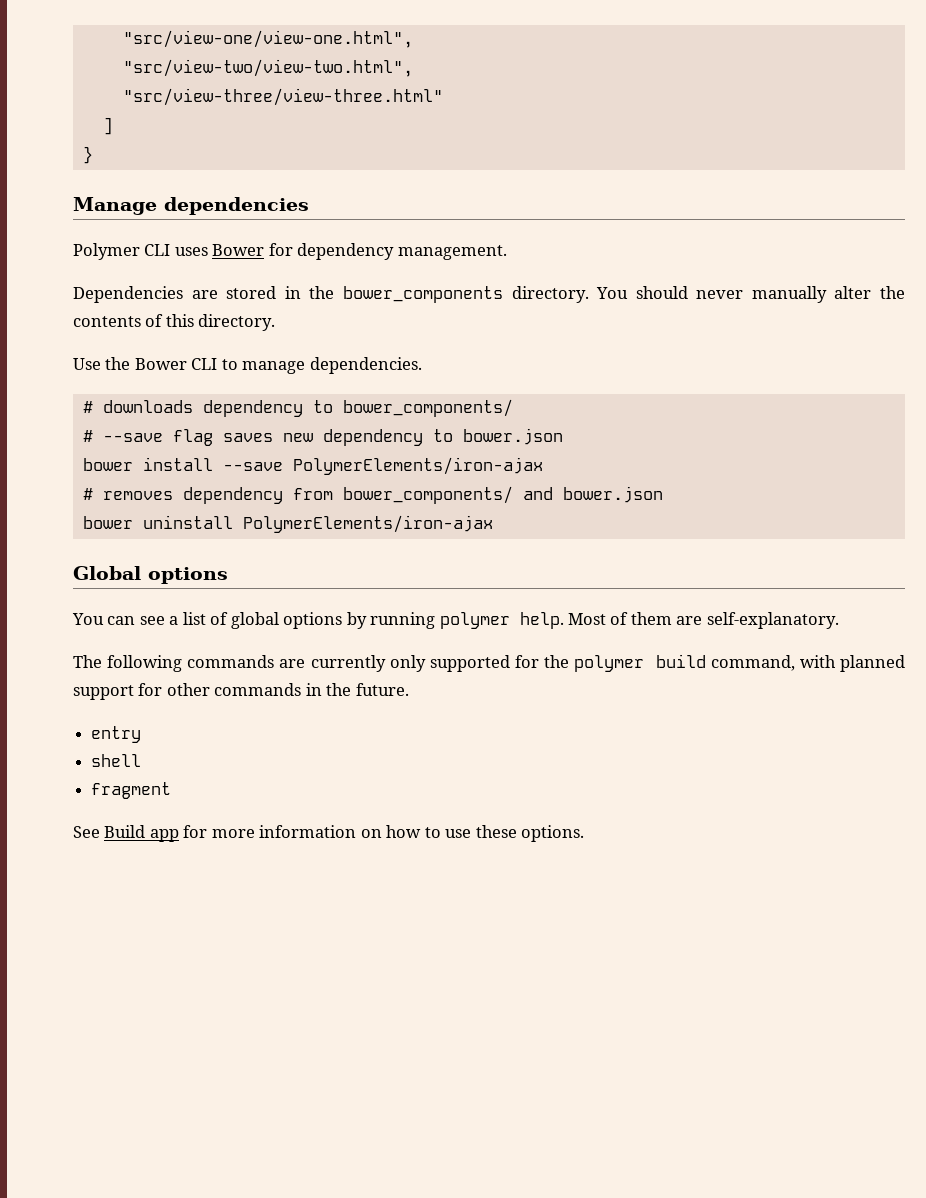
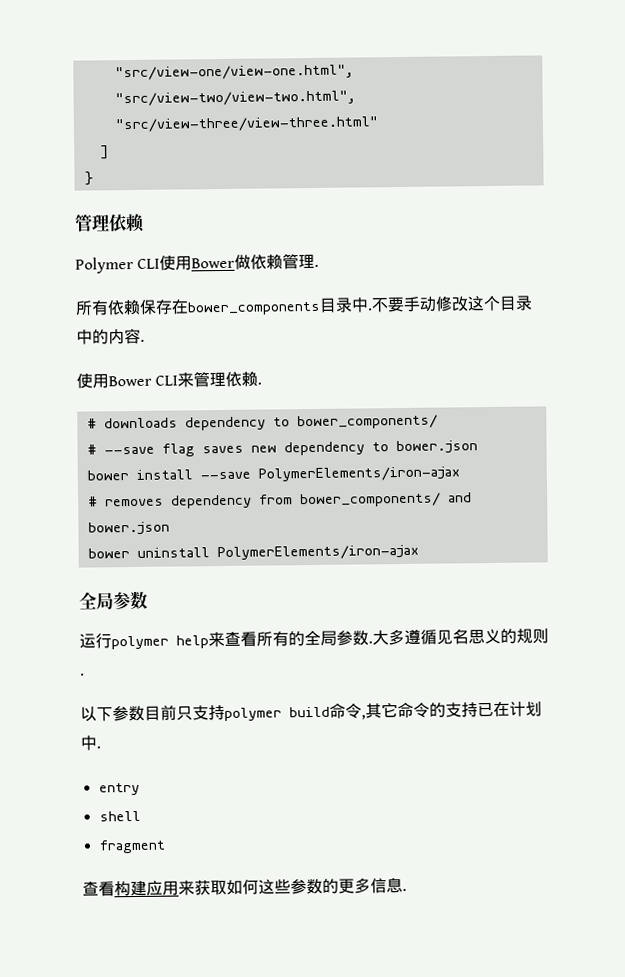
  }
- Manage dependencies
+ 管理依赖
- Polymer CLI uses Bower for dependency management.
- Dependencies are stored in the bower_components directory. You should never manually alter the contents of this directory.
- Use the Bower CLI to manage dependencies.
+ Polymer CLI使用Bower做依赖管理.
+ 所有依赖保存在bower_components目录中.不要手动修改这个目录中的内容.
+ 使用Bower CLI来管理依赖.
  bower uninstall PolymerElements/iron-ajax
- Global options
- You can see a list of global options by running polymer help. Most of them are self-explanatory.
- The following commands are currently only supported for the polymer build command, with planned support for other commands in the future.
+ 全局参数
+ 运行polymer help来查看所有的全局参数.大多遵循见名思义的规则.
+ 以下参数目前只支持polymer build命令,其它命令的支持已在计划中.
  entry
  shell
  fragment
- See Build app for more information on how to use these options.
+ 查看构建应用来获取如何这些参数的更多信息.

